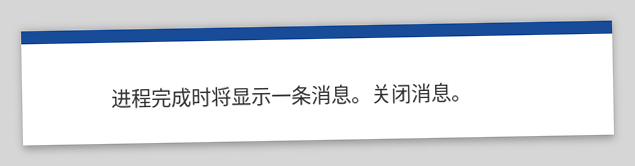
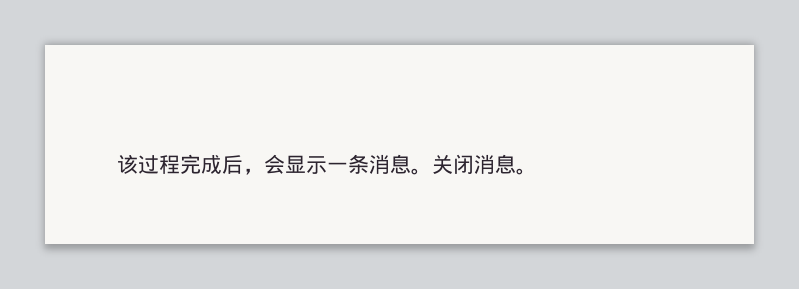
- 进程完成时将显示一条消息。
+ 该过程完成后，会显示一条消息。

